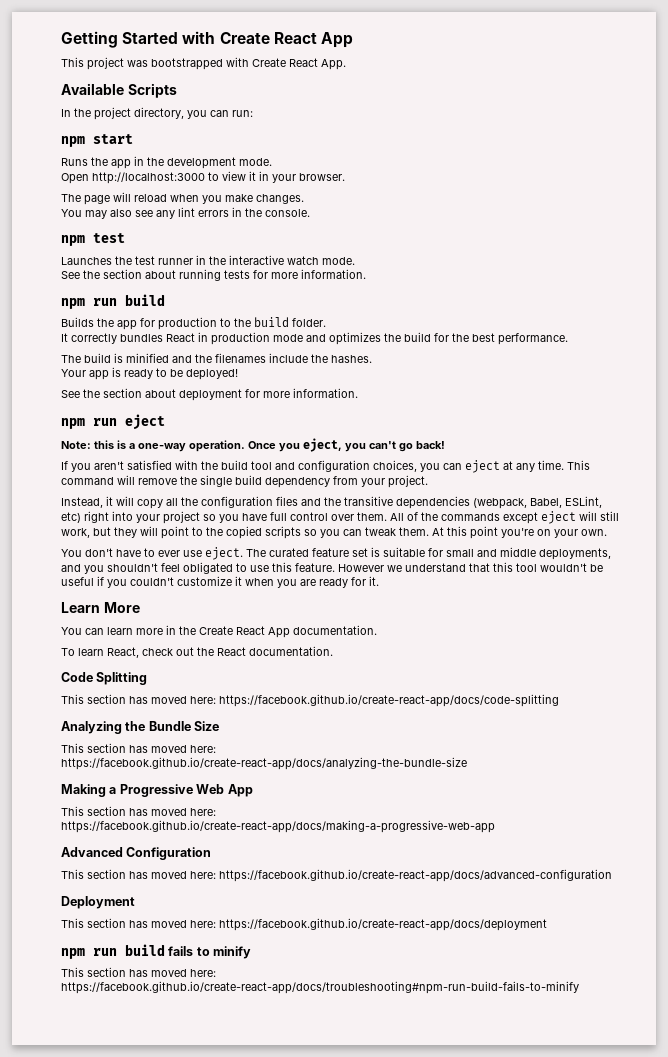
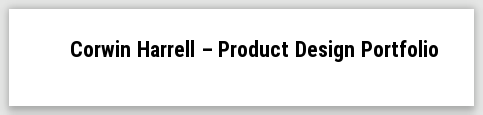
- Getting Started with Create React App
- This project was bootstrapped with Create React App.
- Available Scripts
- In the project directory, you can run:
- npm start
- Runs the app in the development mode.
- Open http://localhost:3000 to view it in your browser.
- The page will reload when you make changes.
- You may also see any lint errors in the console.
- npm test
- Launches the test runner in the interactive watch mode.
- See the section about running tests for more information.
- npm run build
- Builds the app for production to the build folder.
- It correctly bundles React in production mode and optimizes the build for the best performance.
- The build is minified and the filenames include the hashes.
- Your app is ready to be deployed!
- See the section about deployment for more information.
- npm run eject
- Note: this is a one-way operation. Once you eject, you can't go back!
- If you aren't satisfied with the build tool and configuration choices, you can eject at any time. This command will remove the single build dependency from your project.
- Instead, it will copy all the configuration files and the transitive dependencies (webpack, Babel, ESLint, etc) right into your project so you have full control over them. All of the commands except eject will still work, but they will point to the copied scripts so you can tweak them. At this point you're on your own.
- You don't have to ever use eject. The curated feature set is suitable for small and middle deployments, and you shouldn't feel obligated to use this feature. However we understand that this tool wouldn't be useful if you couldn't customize it when you are ready for it.
- Learn More
- You can learn more in the Create React App documentation.
- To learn React, check out the React documentation.
- Code Splitting
- This section has moved here: https://facebook.github.io/create-react-app/docs/code-splitting
- Analyzing the Bundle Size
- This section has moved here: https://facebook.github.io/create-react-app/docs/analyzing-the-bundle-size
- Making a Progressive Web App
- This section has moved here: https://facebook.github.io/create-react-app/docs/making-a-progressive-web-app
- Advanced Configuration
- This section has moved here: https://facebook.github.io/create-react-app/docs/advanced-configuration
- Deployment
- This section has moved here: https://facebook.github.io/create-react-app/docs/deployment
- npm run build fails to minify
- This section has moved here: https://facebook.github.io/create-react-app/docs/troubleshooting#npm-run-build-fails-to-minify
+ Corwin Harrell – Product Design Portfolio

